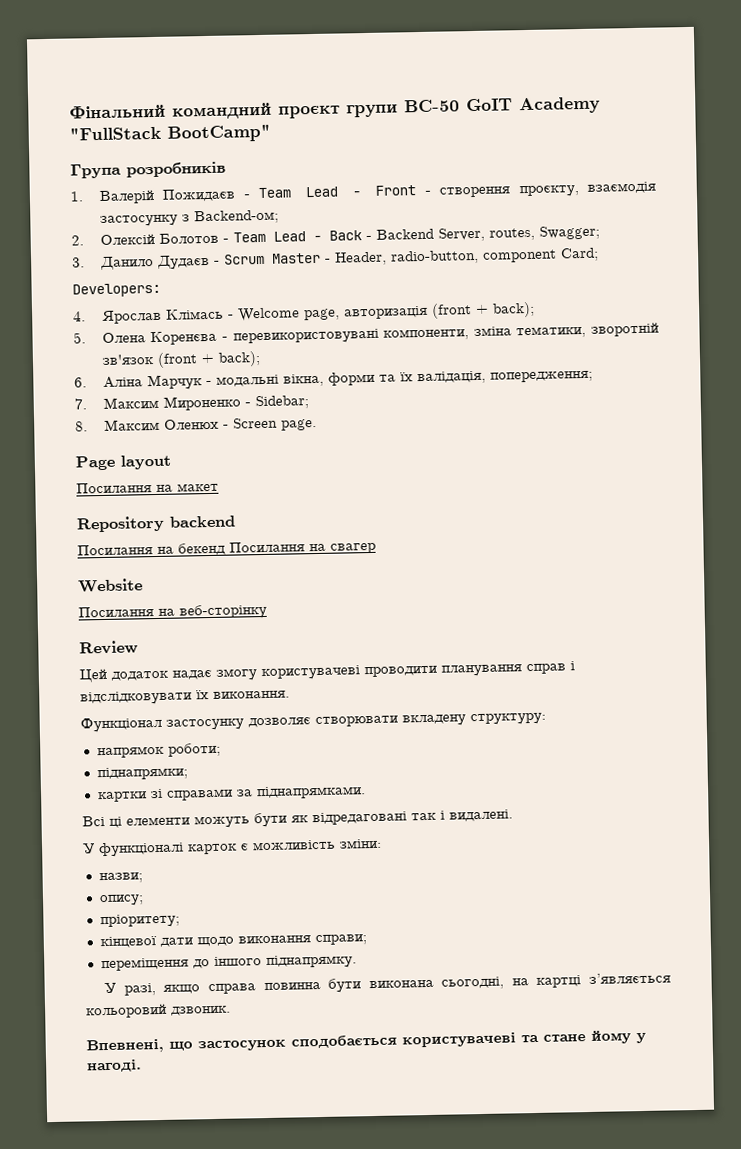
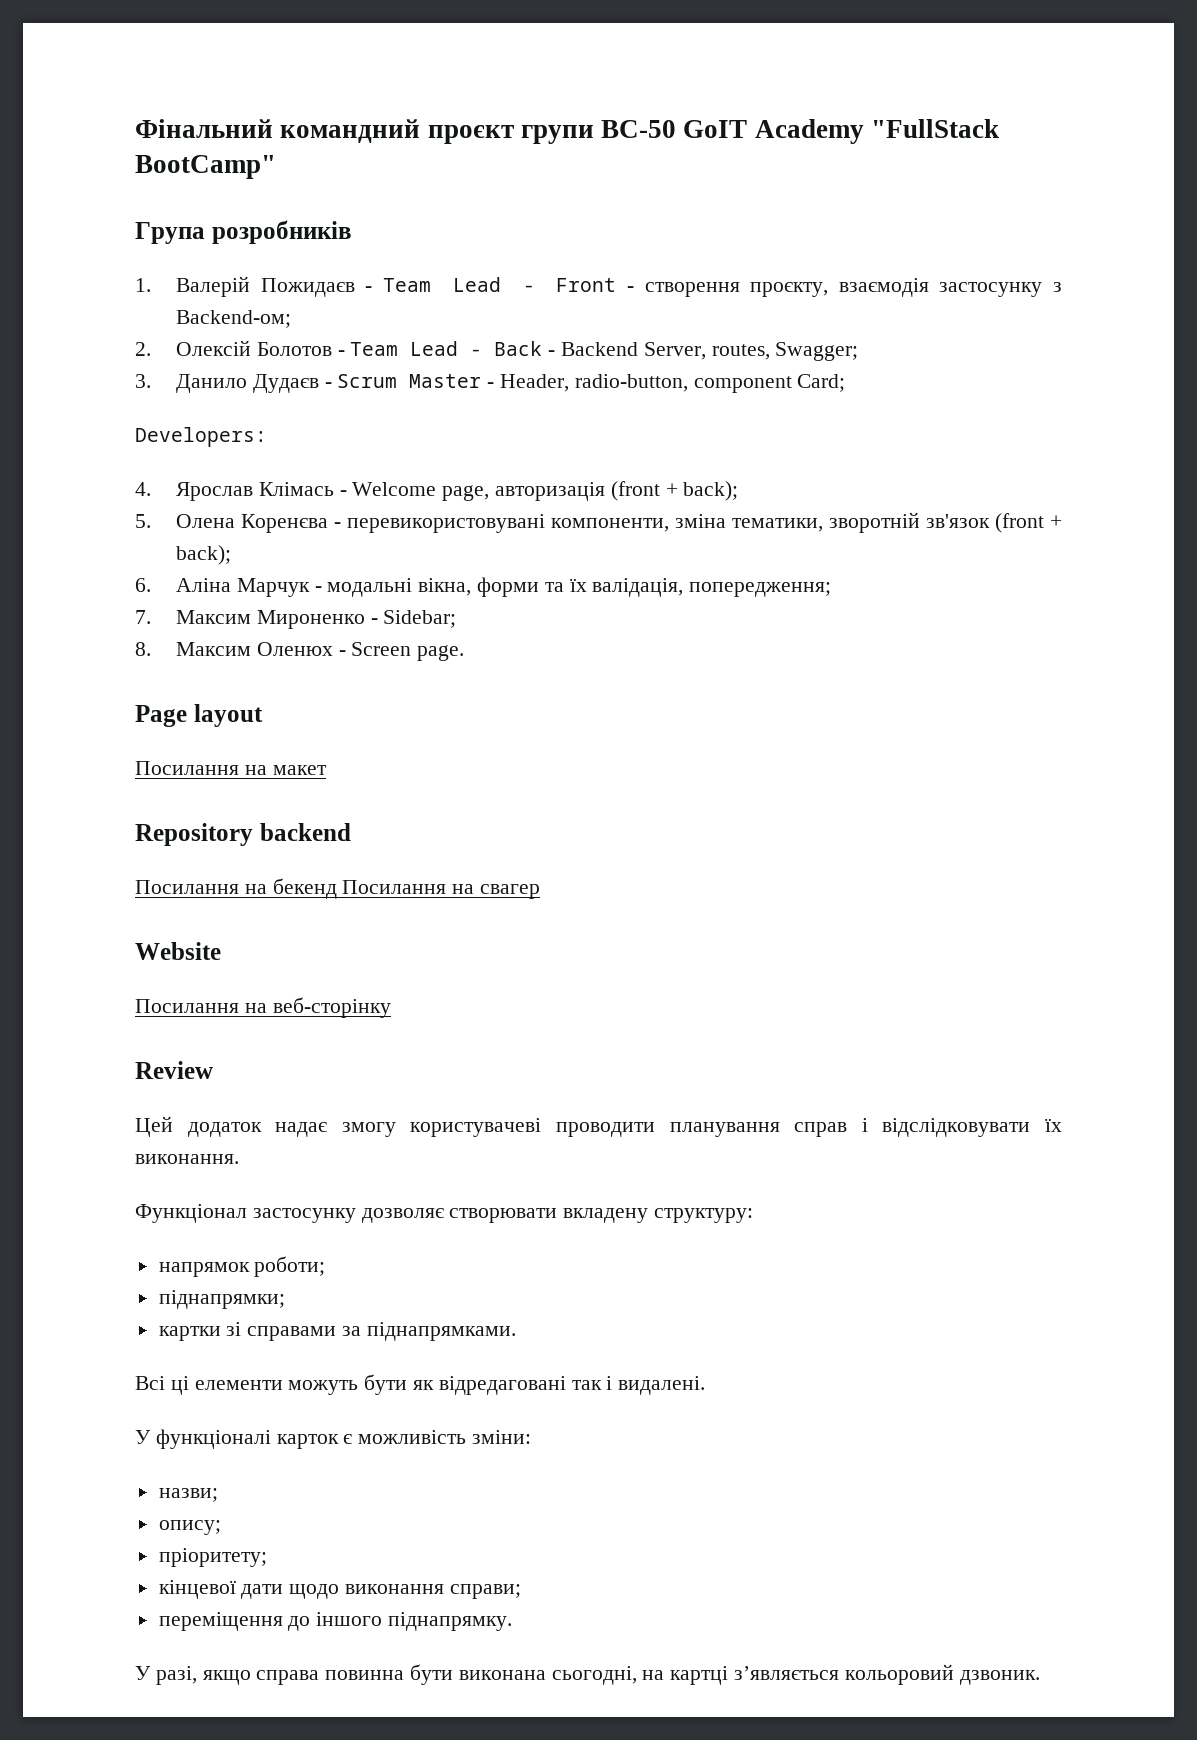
- Впевнені, що застосунок сподобається користувачеві та стане йому у нагоді.

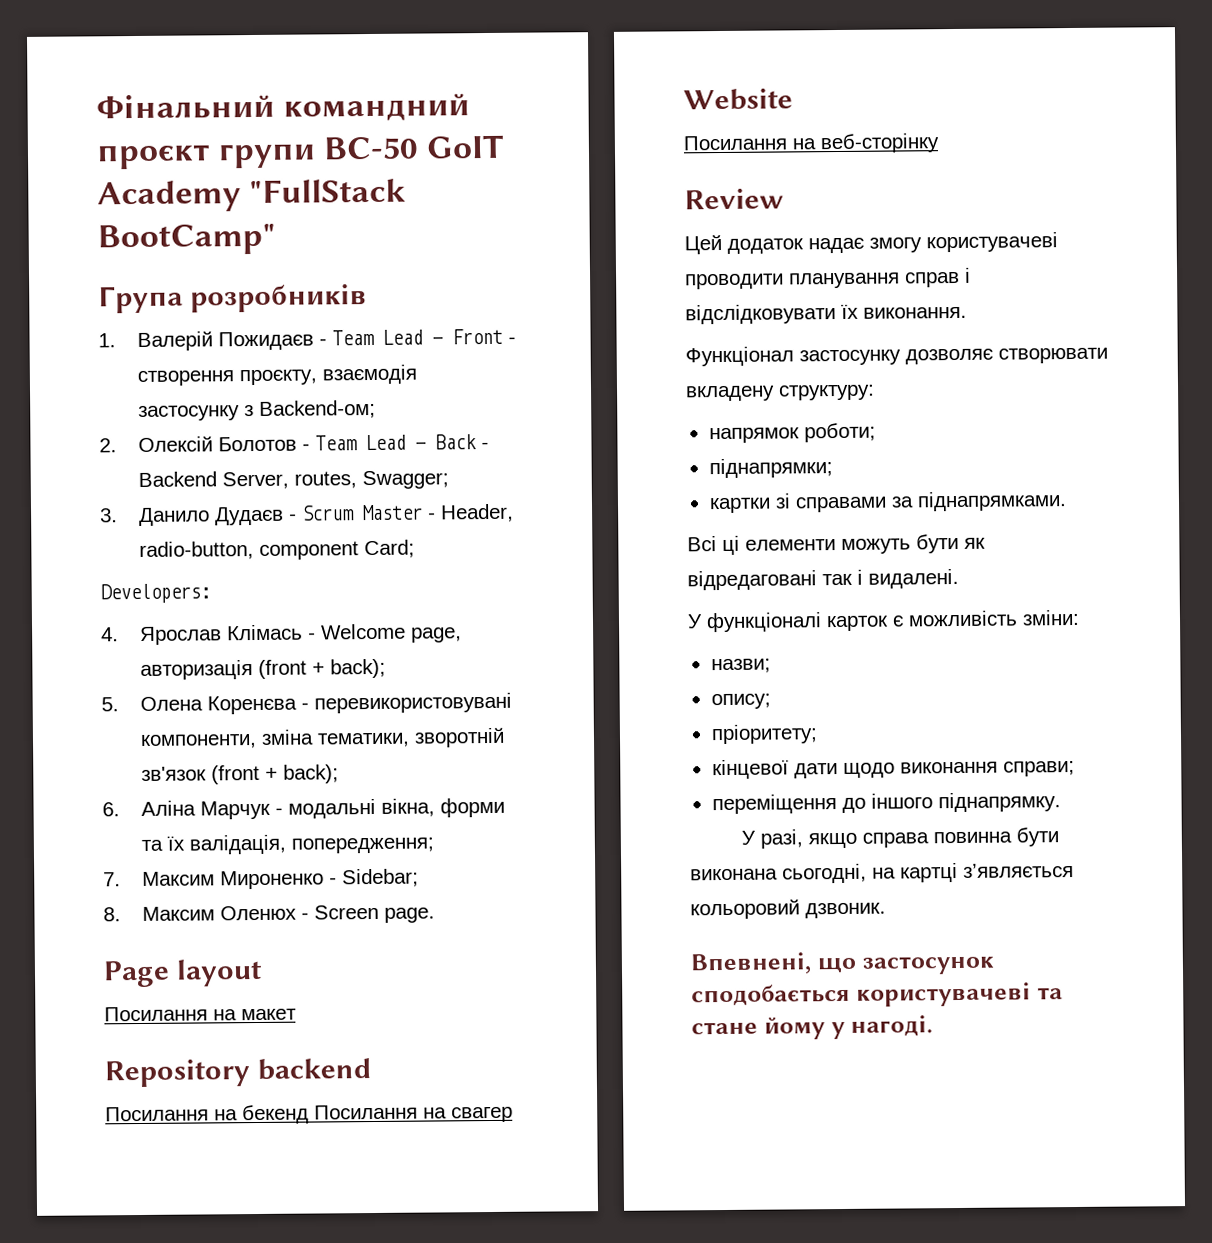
+ Впевнені, що застосунок сподобається користувачеві та стане йому у нагоді.

